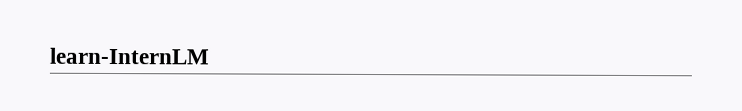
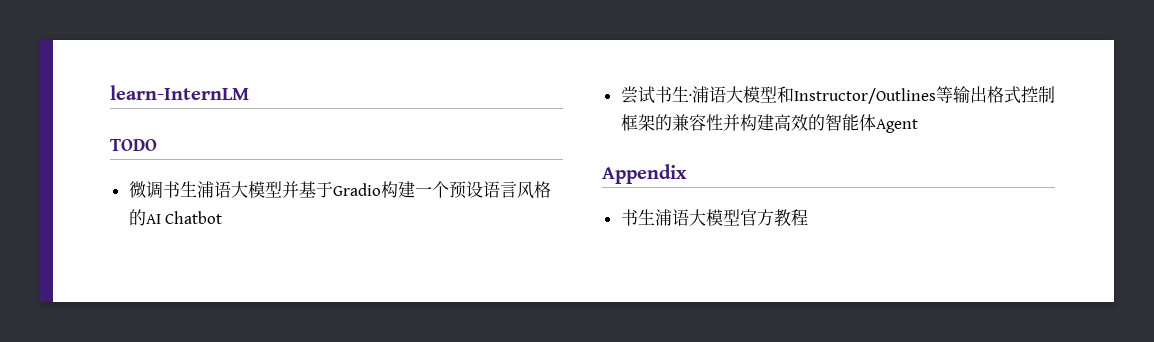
+ TODO
+ 微调书生浦语大模型并基于Gradio构建一个预设语言风格的AI Chatbot
+ 尝试书生·浦语大模型和Instructor/Outlines等输出格式控制框架的兼容性并构建高效的智能体Agent
+ Appendix
+ 书生浦语大模型官方教程

